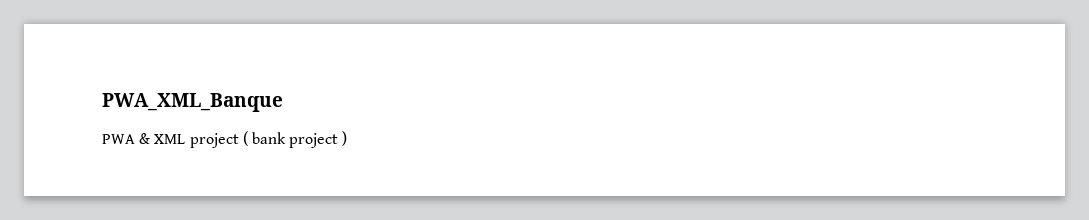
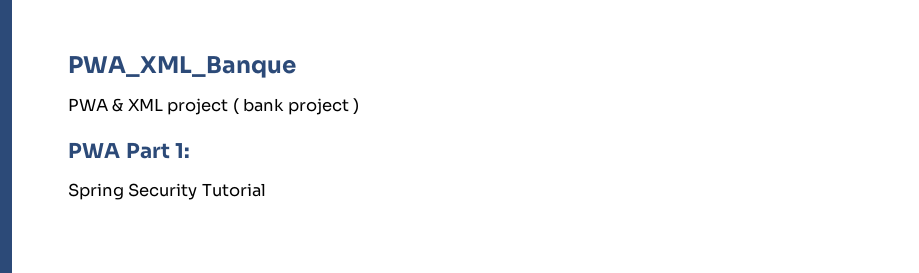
+ PWA Part 1:
+ Spring Security Tutorial

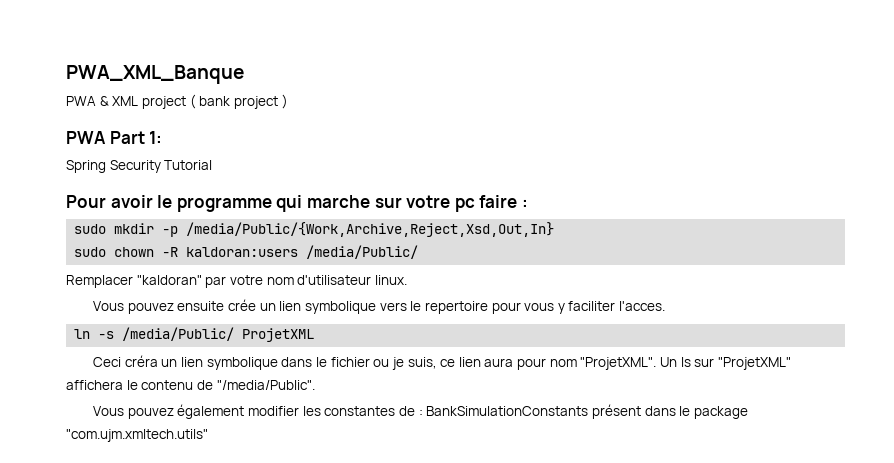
+ Pour avoir le programme qui marche sur votre pc faire :
+ sudo mkdir -p /media/Public/{Work,Archive,Reject,Xsd,Out,In}
+ sudo chown -R kaldoran:users /media/Public/
+ Remplacer "kaldoran" par votre nom d'utilisateur linux.
+ Vous pouvez ensuite crée un lien symbolique vers le repertoire pour vous y faciliter l'acces.
+ ln -s /media/Public/ ProjetXML
+ Ceci créra un lien symbolique dans le fichier ou je suis, ce lien aura pour nom "ProjetXML". Un ls sur "ProjetXML" affichera le contenu de "/media/Public".
+ Vous pouvez également modifier les constantes de : BankSimulationConstants présent dans le package "com.ujm.xmltech.utils"

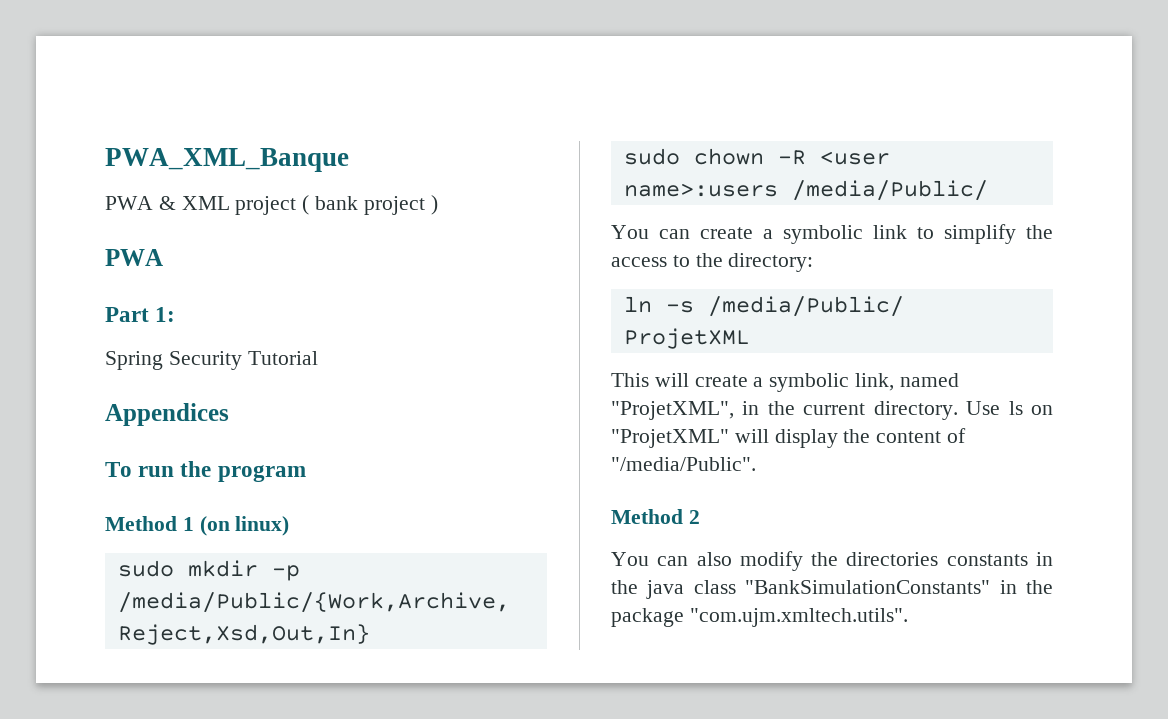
  PWA & XML project ( bank project )
- PWA Part 1:
+ PWA
+ Part 1:
- Pour avoir le programme qui marche sur votre pc faire :
+ Appendices
+ To run the program
+ Method 1 (on linux)
- sudo chown -R kaldoran:users /media/Public/
+ sudo chown -R <user name>:users /media/Public/
- Remplacer "kaldoran" par votre nom d'utilisateur linux.
- Vous pouvez ensuite crée un lien symbolique vers le repertoire pour vous y faciliter l'acces.
+ You can create a symbolic link to simplify the access to the directory:
  ln -s /media/Public/ ProjetXML
- Ceci créra un lien symbolique dans le fichier ou je suis, ce lien aura pour nom "ProjetXML". Un ls sur "ProjetXML" affichera le contenu de "/media/Public".
- Vous pouvez également modifier les constantes de : BankSimulationConstants présent dans le package "com.ujm.xmltech.utils"
+ This will create a symbolic link, named "ProjetXML", in the current directory. Use ls on "ProjetXML" will display the content of "/media/Public".
+ Method 2
+ You can also modify the directories constants in the java class "BankSimulationConstants" in the package "com.ujm.xmltech.utils".

